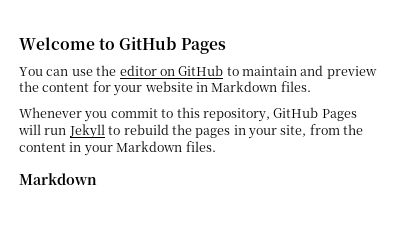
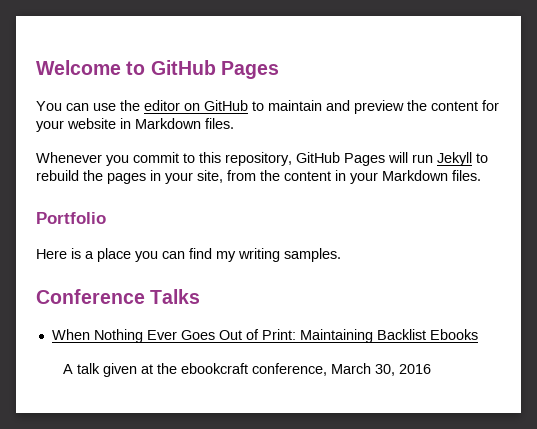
  Whenever you commit to this repository, GitHub Pages will run Jekyll to rebuild the pages in your site, from the content in your Markdown files.
- Markdown
+ Portfolio
+ Here is a place you can find my writing samples.
+ Conference Talks
+ When Nothing Ever Goes Out of Print: Maintaining Backlist Ebooks
+ A talk given at the ebookcraft conference, March 30, 2016

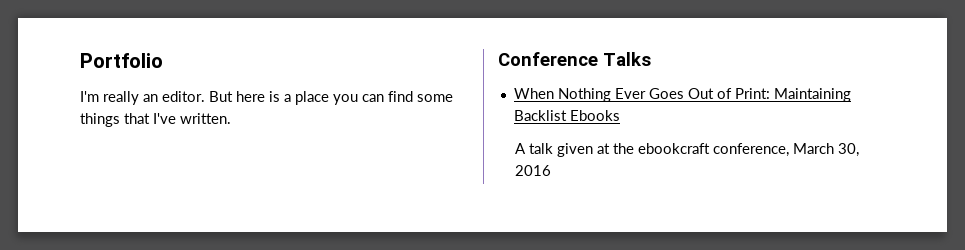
- Welcome to GitHub Pages
- You can use the editor on GitHub to maintain and preview the content for your website in Markdown files.
- Whenever you commit to this repository, GitHub Pages will run Jekyll to rebuild the pages in your site, from the content in your Markdown files.
  Portfolio
- Here is a place you can find my writing samples.
+ I'm really an editor. But here is a place you can find some things that I've written.

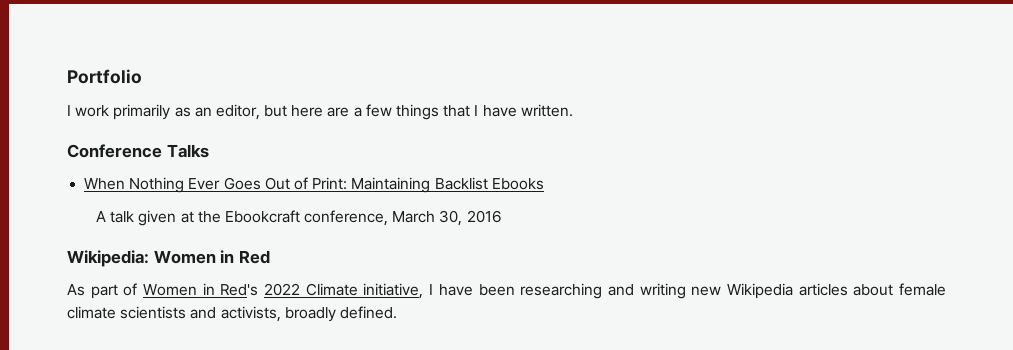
- I'm really an editor. But here is a place you can find some things that I've written.
+ I work primarily as an editor, but here are a few things that I have written.
- A talk given at the ebookcraft conference, March 30, 2016
+ A talk given at the Ebookcraft conference, March 30, 2016
+ Wikipedia: Women in Red
+ As part of Women in Red's 2022 Climate initiative, I have been researching and writing new Wikipedia articles about female climate scientists and activists, broadly defined.

